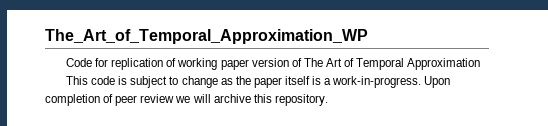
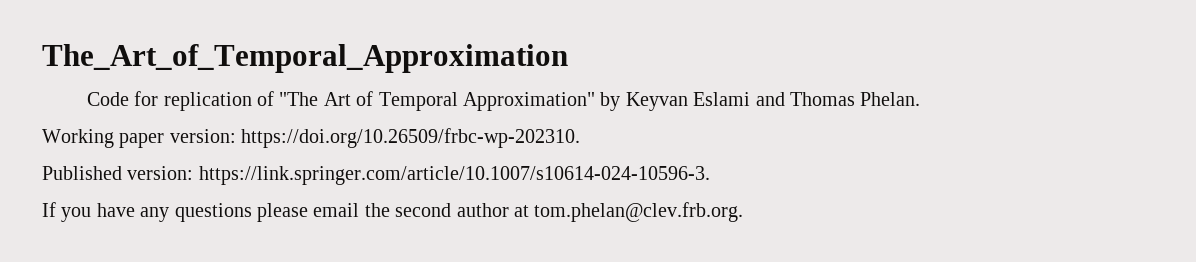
- The_Art_of_Temporal_Approximation_WP
+ The_Art_of_Temporal_Approximation
- Code for replication of working paper version of The Art of Temporal Approximation
- This code is subject to change as the paper itself is a work-in-progress. Upon completion of peer review we will archive this repository.
+ Code for replication of "The Art of Temporal Approximation" by Keyvan Eslami and Thomas Phelan.
+ Working paper version: https://doi.org/10.26509/frbc-wp-202310.
+ Published version: https://link.springer.com/article/10.1007/s10614-024-10596-3.
+ If you have any questions please email the second author at tom.phelan@clev.frb.org.

